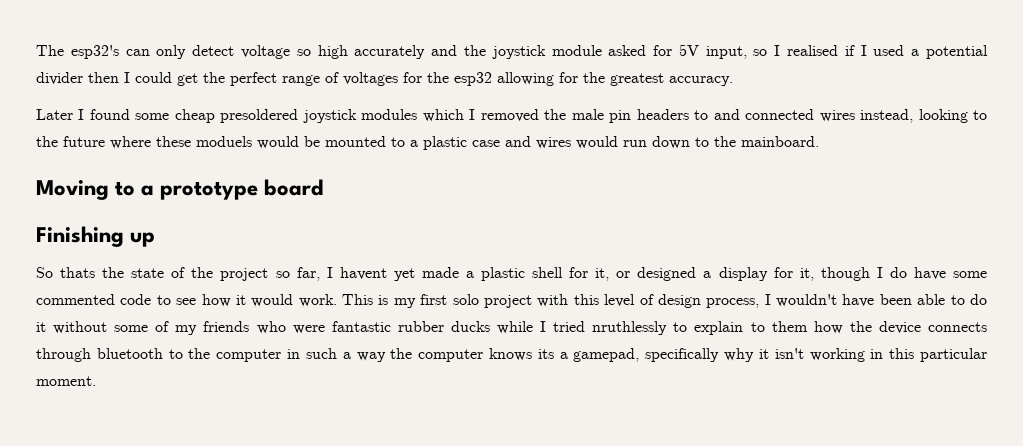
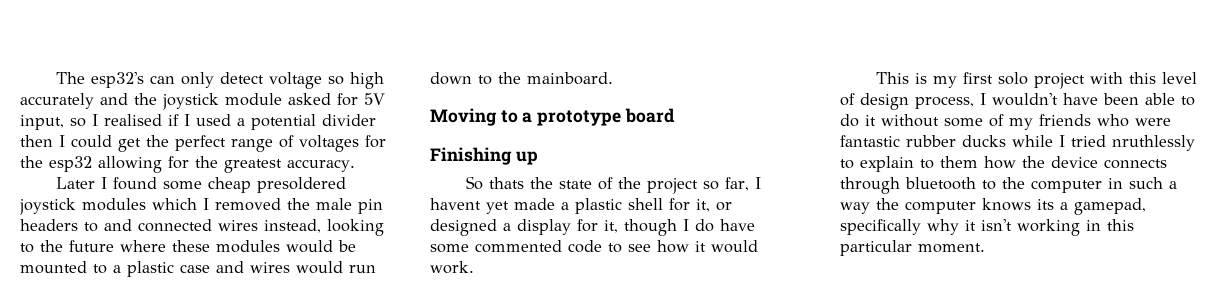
- Later I found some cheap presoldered joystick modules which I removed the male pin headers to and connected wires instead, looking to the future where these moduels would be mounted to a plastic case and wires would run down to the mainboard.
+ Later I found some cheap presoldered joystick modules which I removed the male pin headers to and connected wires instead, looking to the future where these modules would be mounted to a plastic case and wires would run down to the mainboard.
- So thats the state of the project so far, I havent yet made a plastic shell for it, or designed a display for it, though I do have some commented code to see how it would work. This is my first solo project with this level of design process, I wouldn't have been able to do it without some of my friends who were fantastic rubber ducks while I tried nruthlessly to explain to them how the device connects through bluetooth to the computer in such a way the computer knows its a gamepad, specifically why it isn't working in this particular moment.
+ So thats the state of the project so far, I havent yet made a plastic shell for it, or designed a display for it, though I do have some commented code to see how it would work.
+ This is my first solo project with this level of design process, I wouldn't have been able to do it without some of my friends who were fantastic rubber ducks while I tried nruthlessly to explain to them how the device connects through bluetooth to the computer in such a way the computer knows its a gamepad, specifically why it isn't working in this particular moment.

